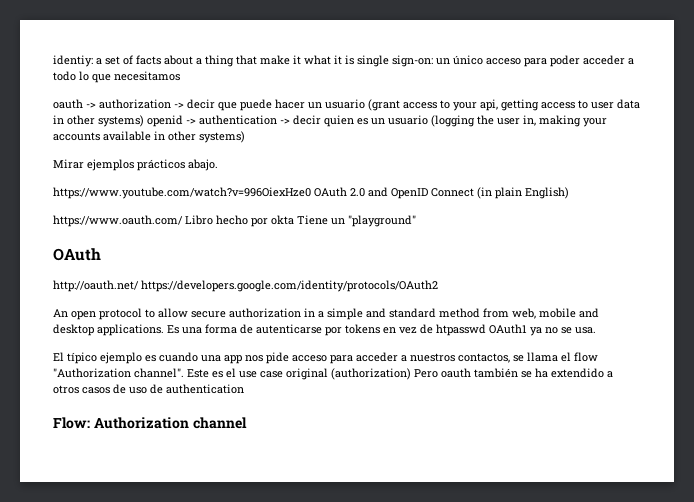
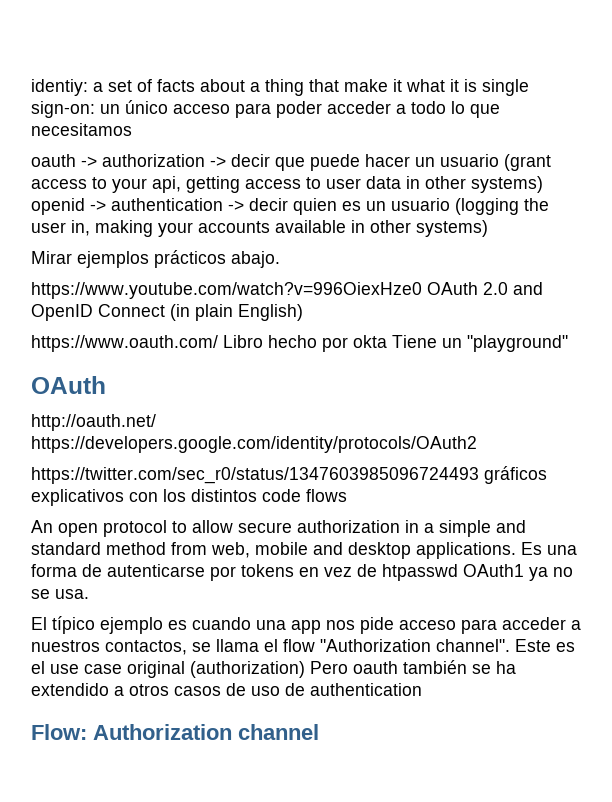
+ https://twitter.com/sec_r0/status/1347603985096724493 gráficos explicativos con los distintos code flows

